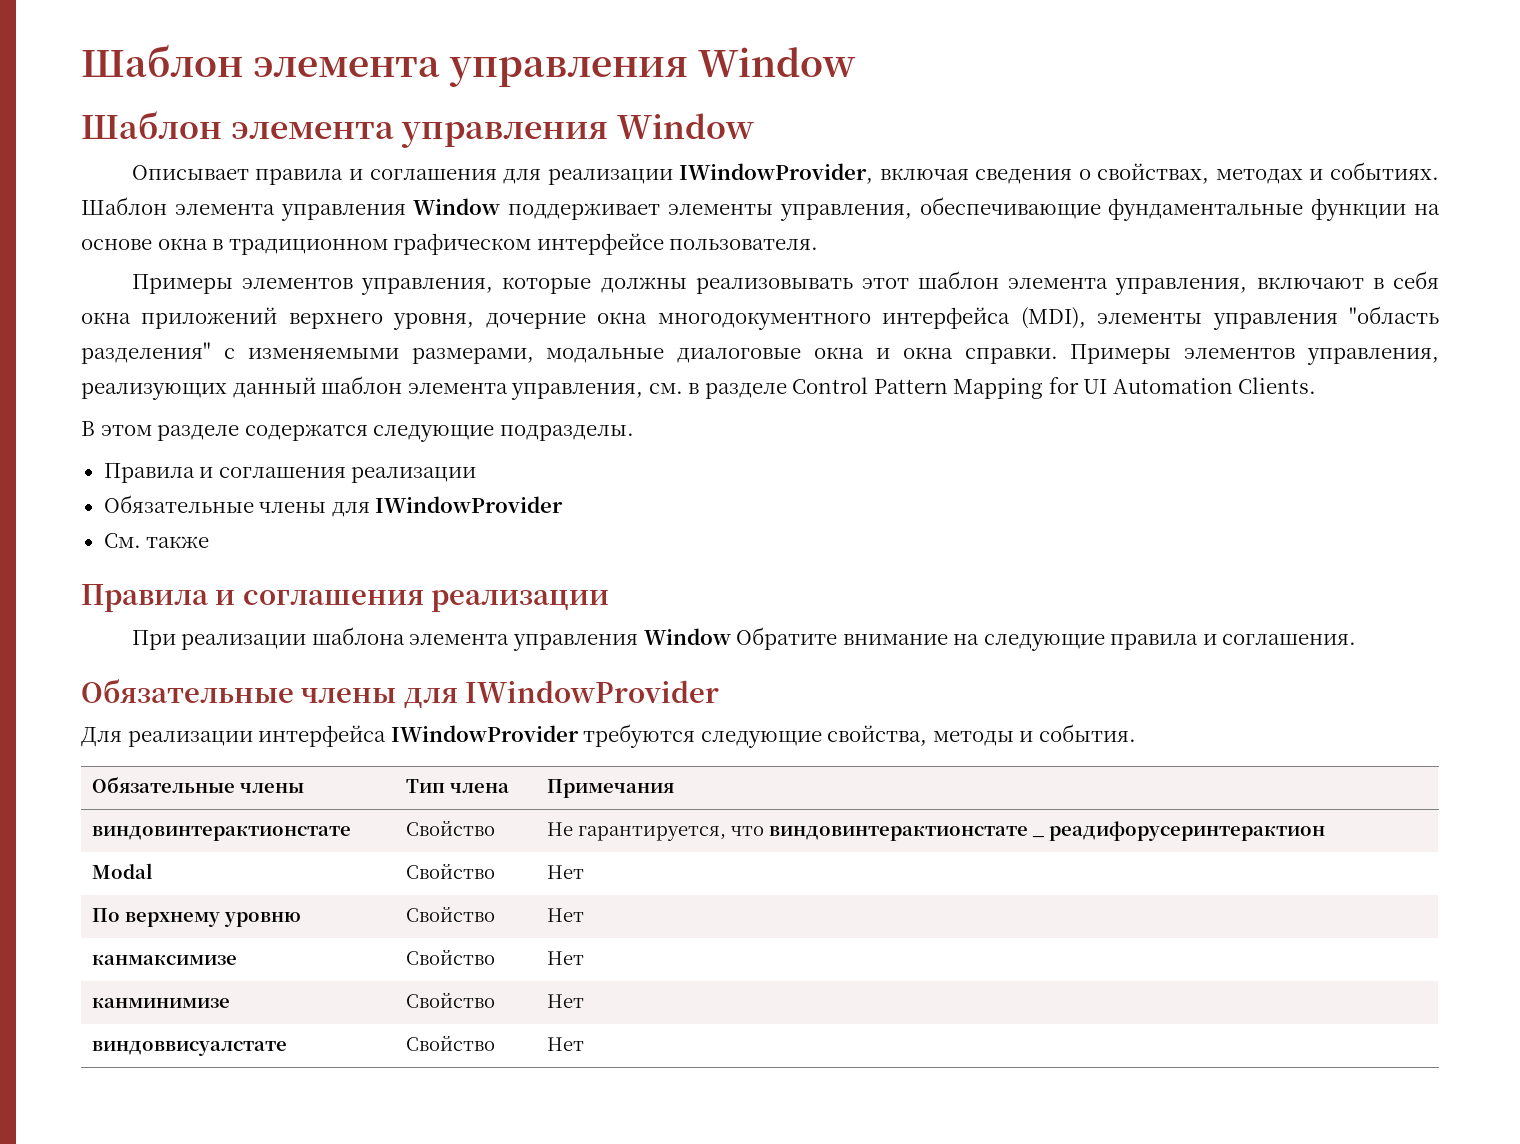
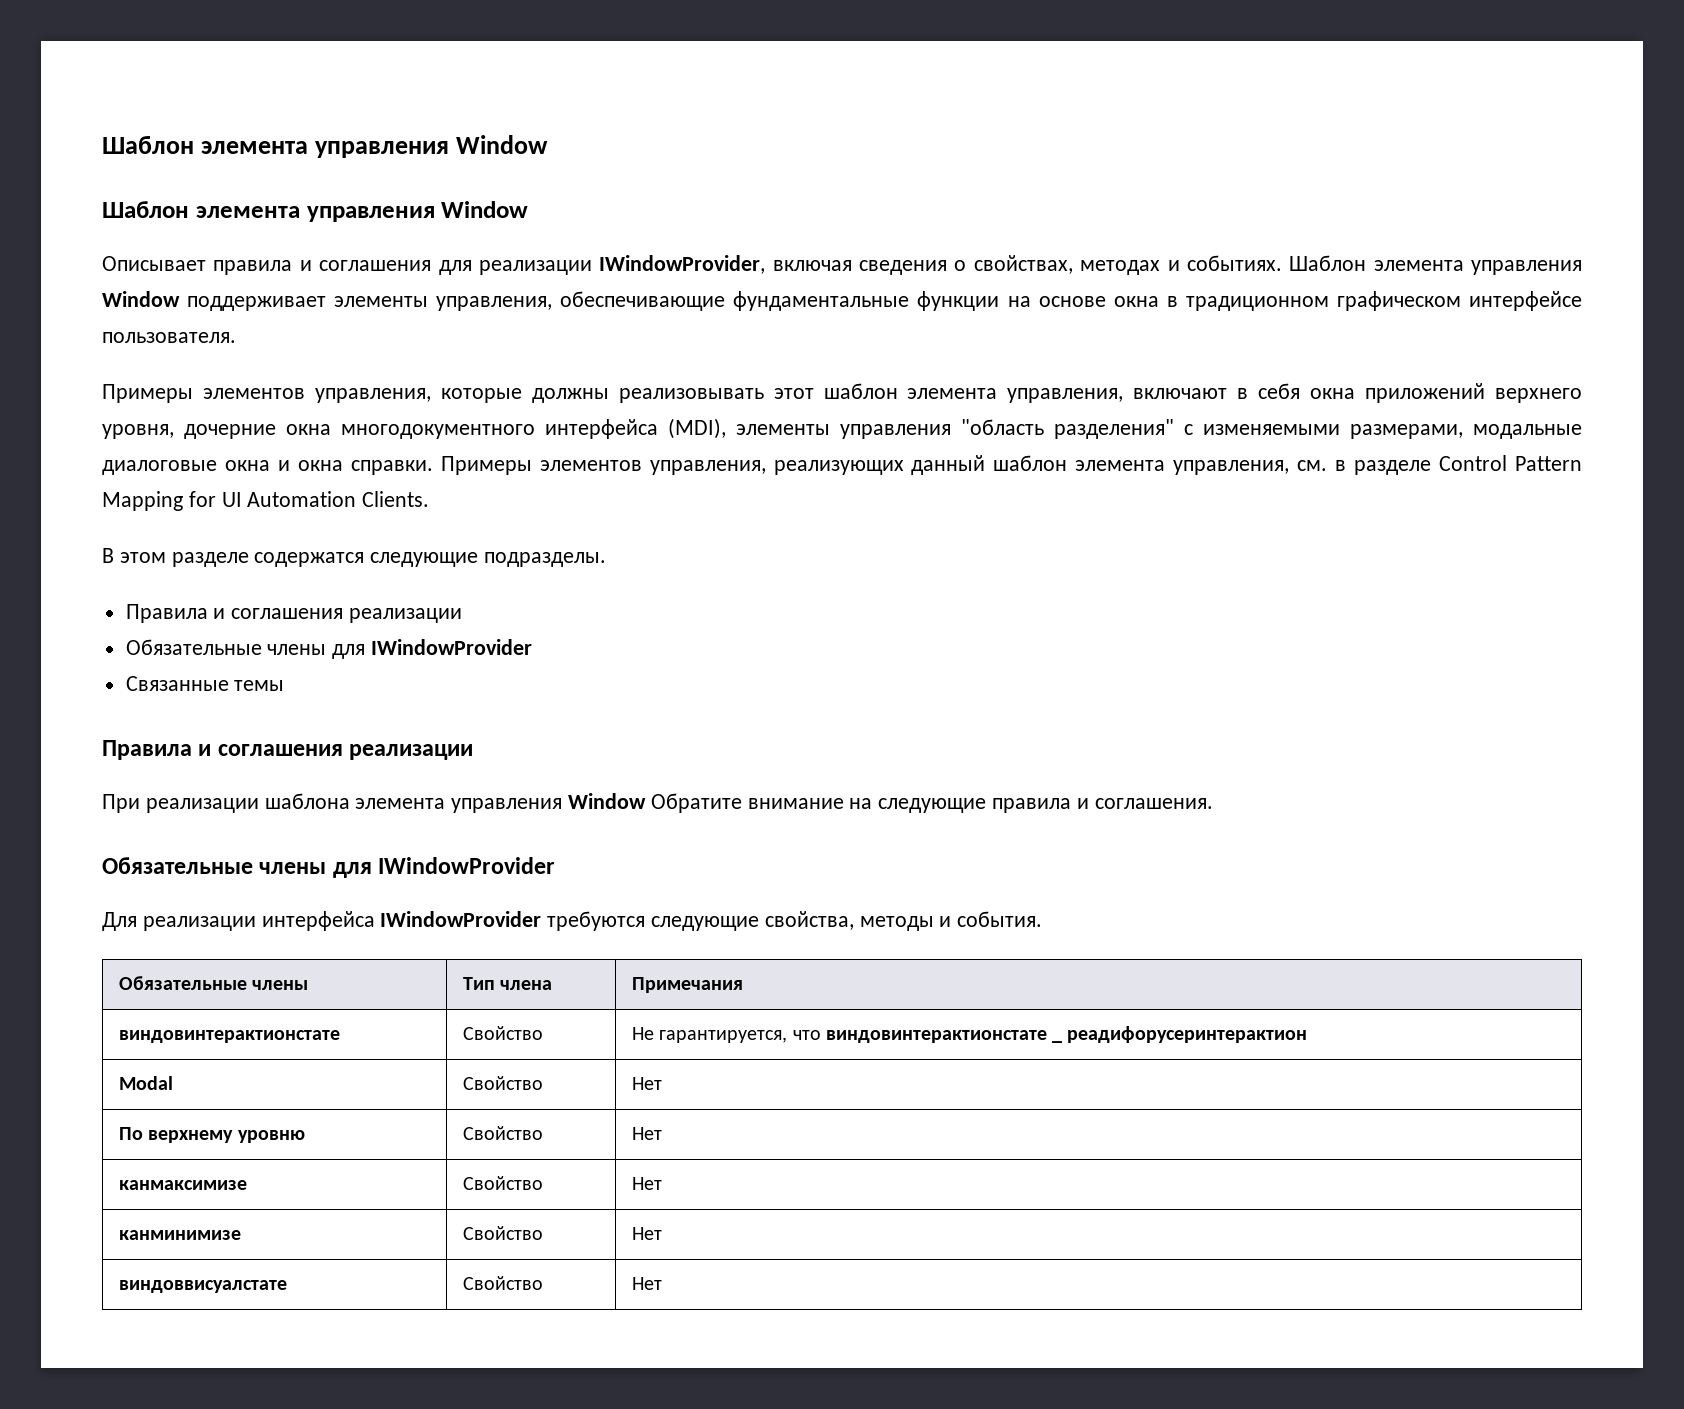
- См. также
+ Связанные темы

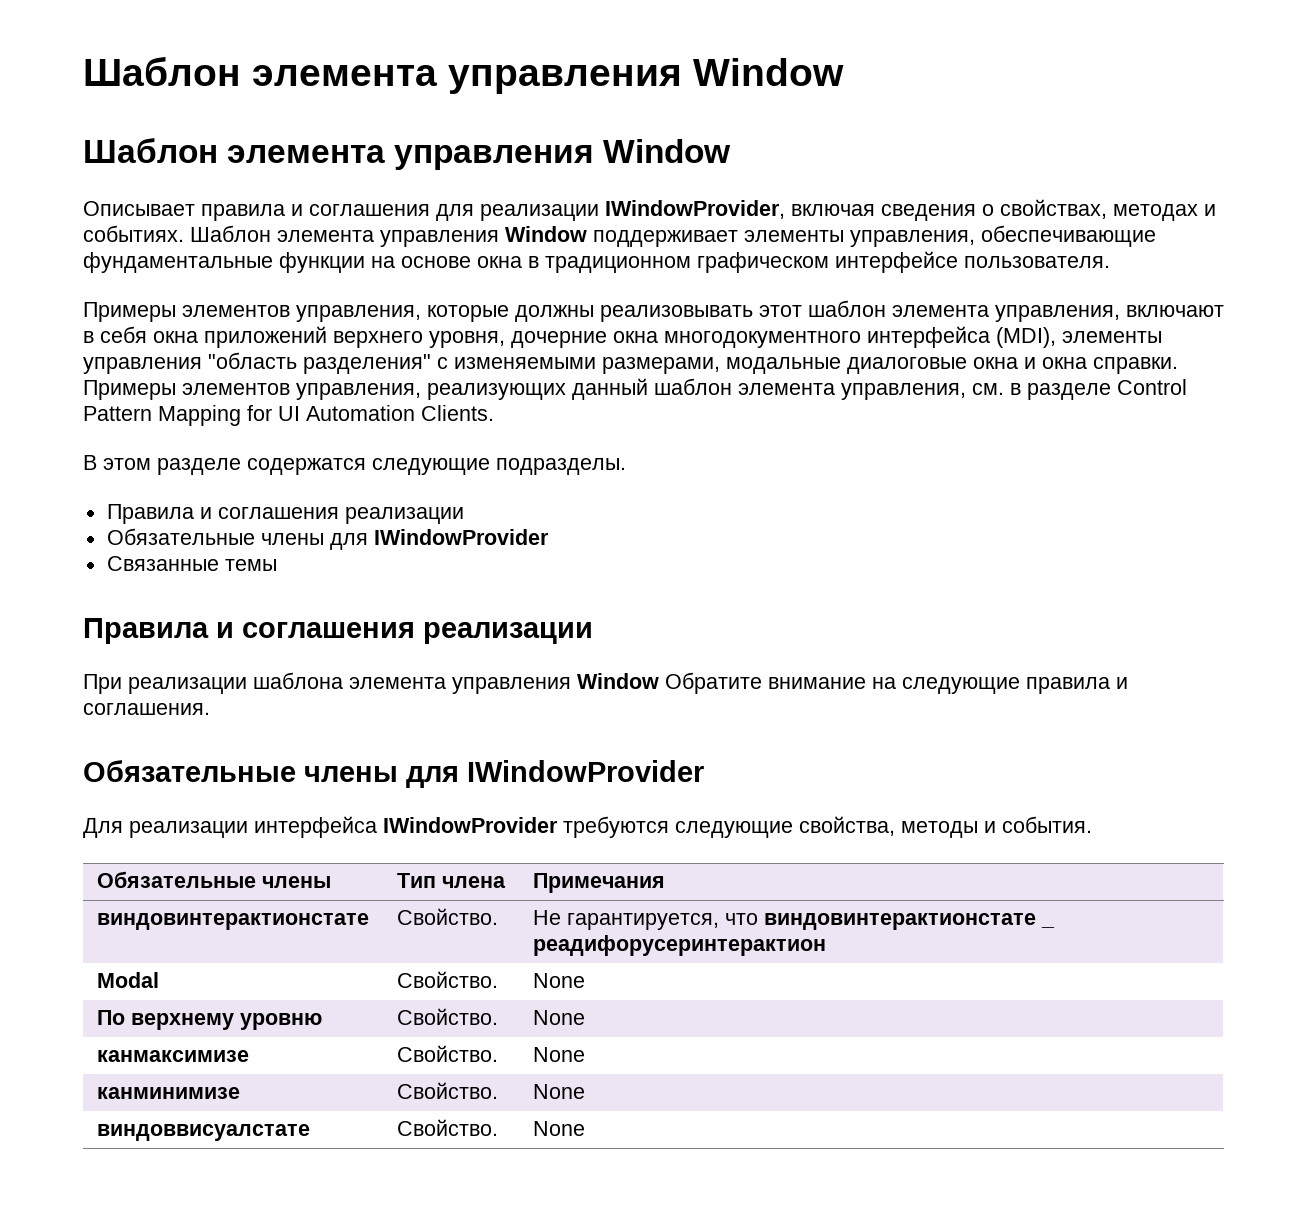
- виндовинтерактионстате | Свойство | Не гарантируется, что виндовинтерактионстате _ реадифорусеринтерактион
+ виндовинтерактионстате | Свойство. | Не гарантируется, что виндовинтерактионстате _ реадифорусеринтерактион
- Modal | Свойство | Нет
+ Modal | Свойство. | None
- По верхнему уровню | Свойство | Нет
+ По верхнему уровню | Свойство. | None
- канмаксимизе | Свойство | Нет
+ канмаксимизе | Свойство. | None
- канминимизе | Свойство | Нет
+ канминимизе | Свойство. | None
- виндоввисуалстате | Свойство | Нет
+ виндоввисуалстате | Свойство. | None

